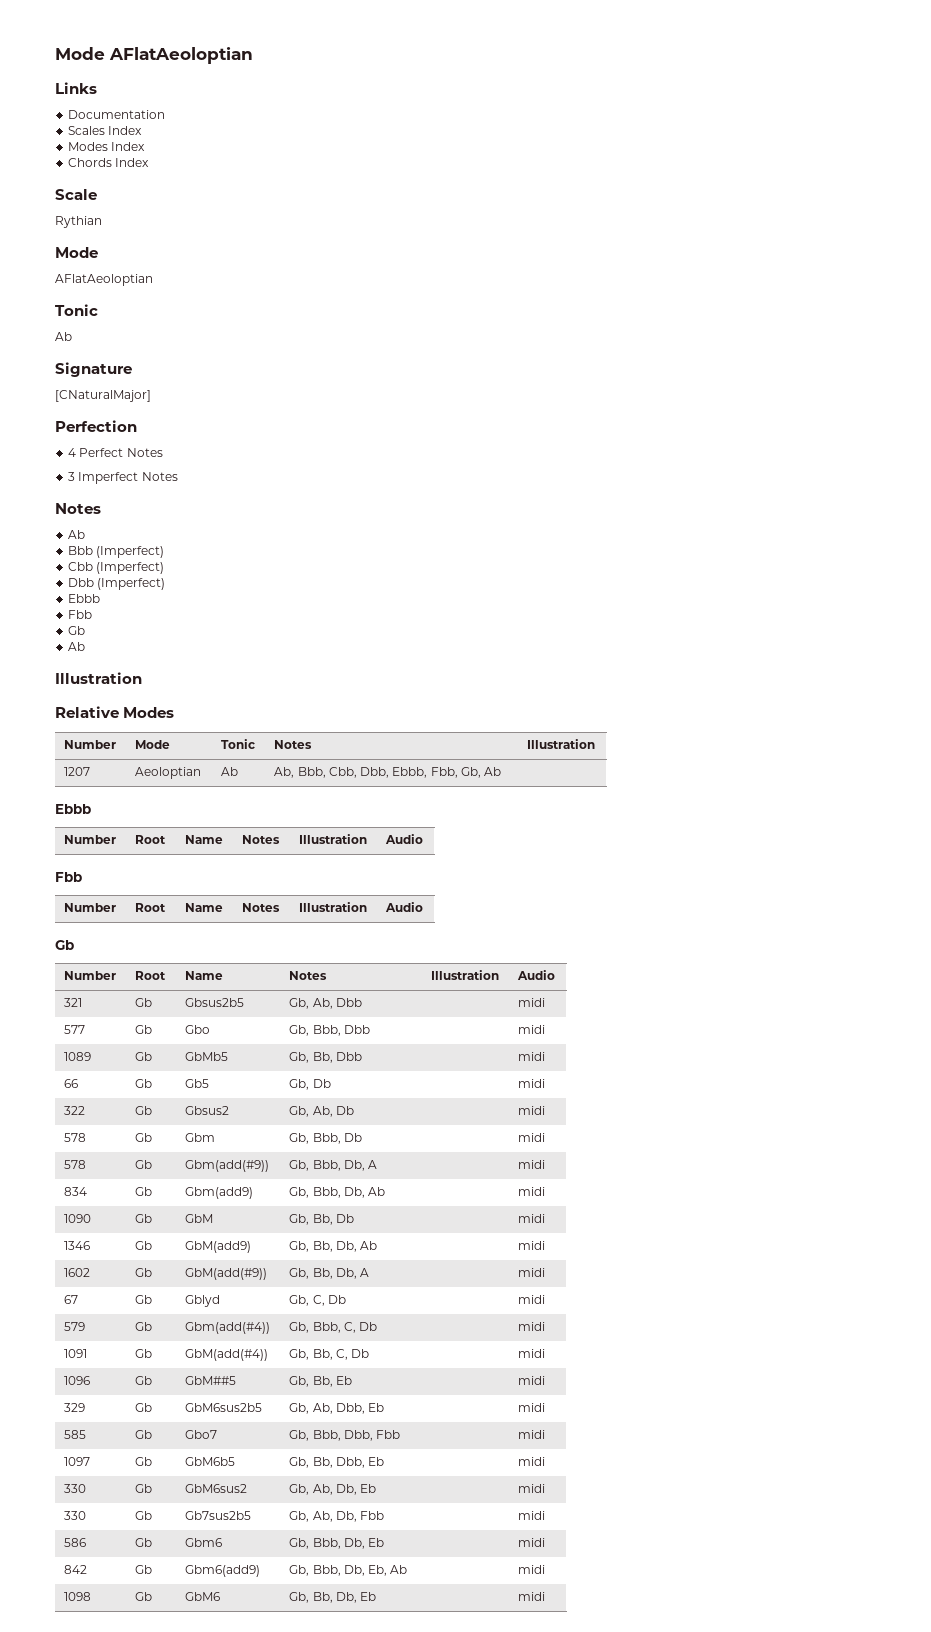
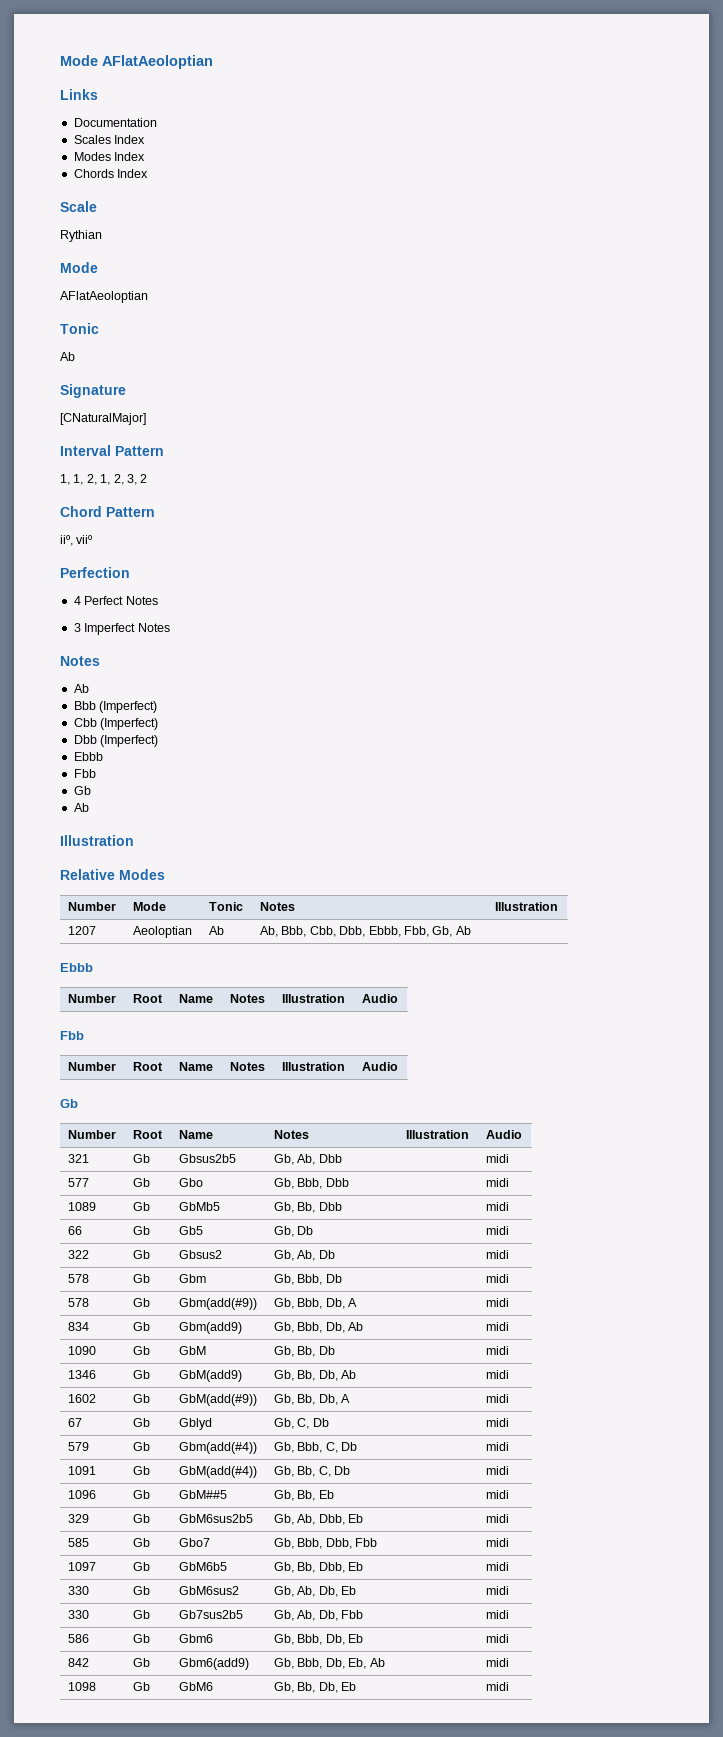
+ Interval Pattern
+ 1, 1, 2, 1, 2, 3, 2
+ Chord Pattern
+ ii⁰, vii⁰

